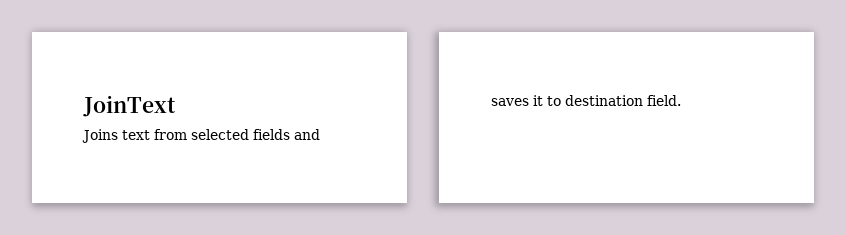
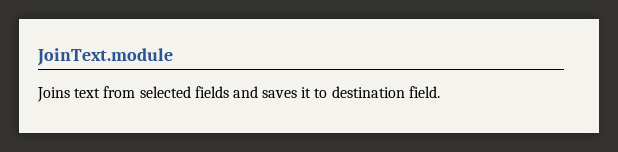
- JoinText
+ JoinText.module

